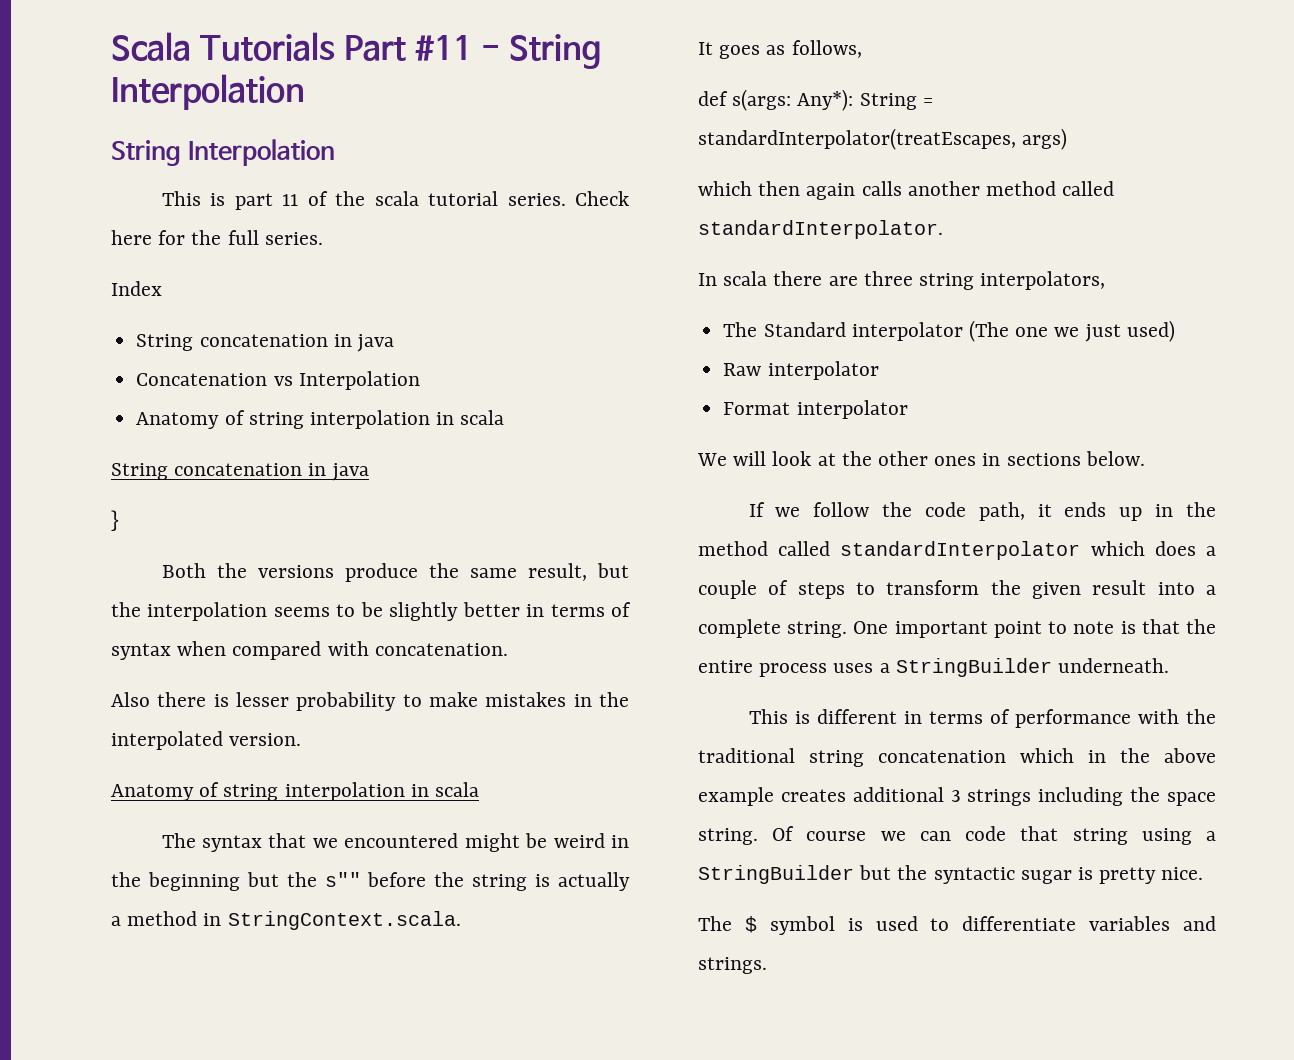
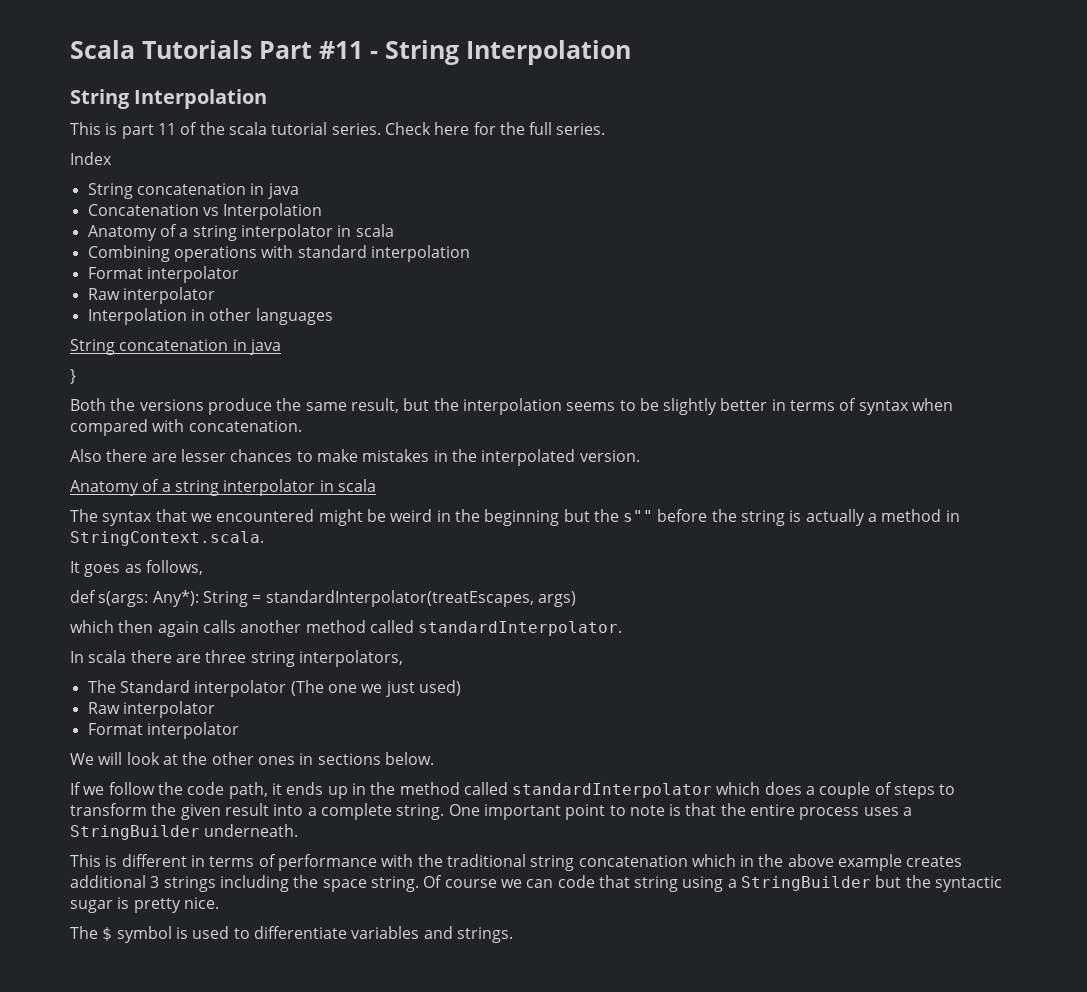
  Concatenation vs Interpolation
- Anatomy of string interpolation in scala
+ Anatomy of a string interpolator in scala
+ Combining operations with standard interpolation
+ Format interpolator
+ Raw interpolator
+ Interpolation in other languages
- Also there is lesser probability to make mistakes in the interpolated version.
- Anatomy of string interpolation in scala
+ Also there are lesser chances to make mistakes in the interpolated version.
+ Anatomy of a string interpolator in scala

